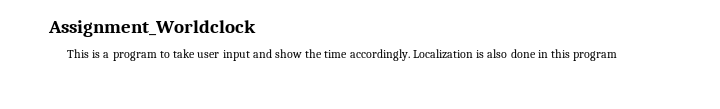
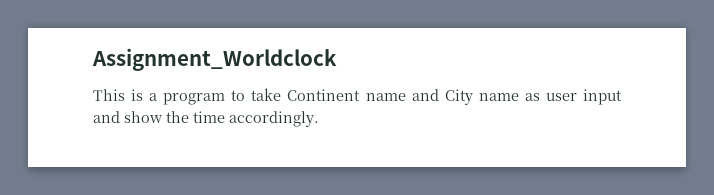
- This is a program to take user input and show the time accordingly. Localization is also done in this program
+ This is a program to take Continent name and City name as user input and show the time accordingly.

